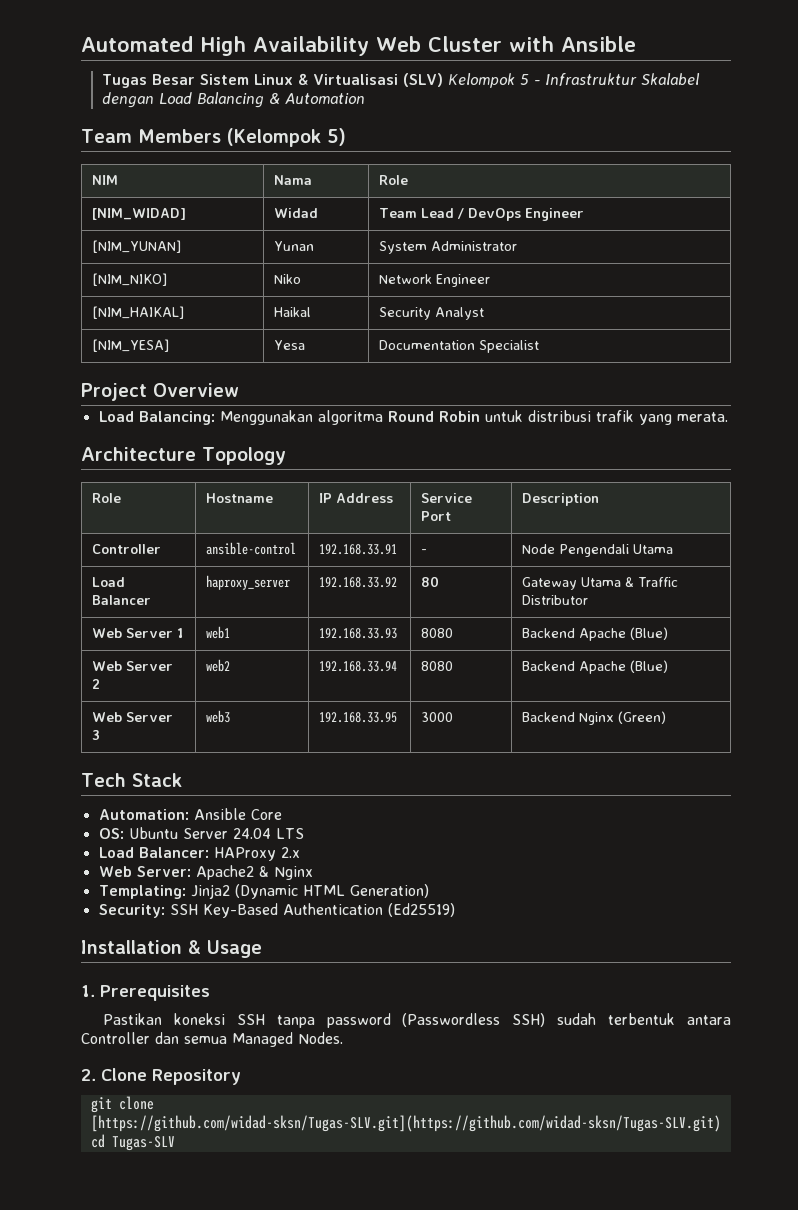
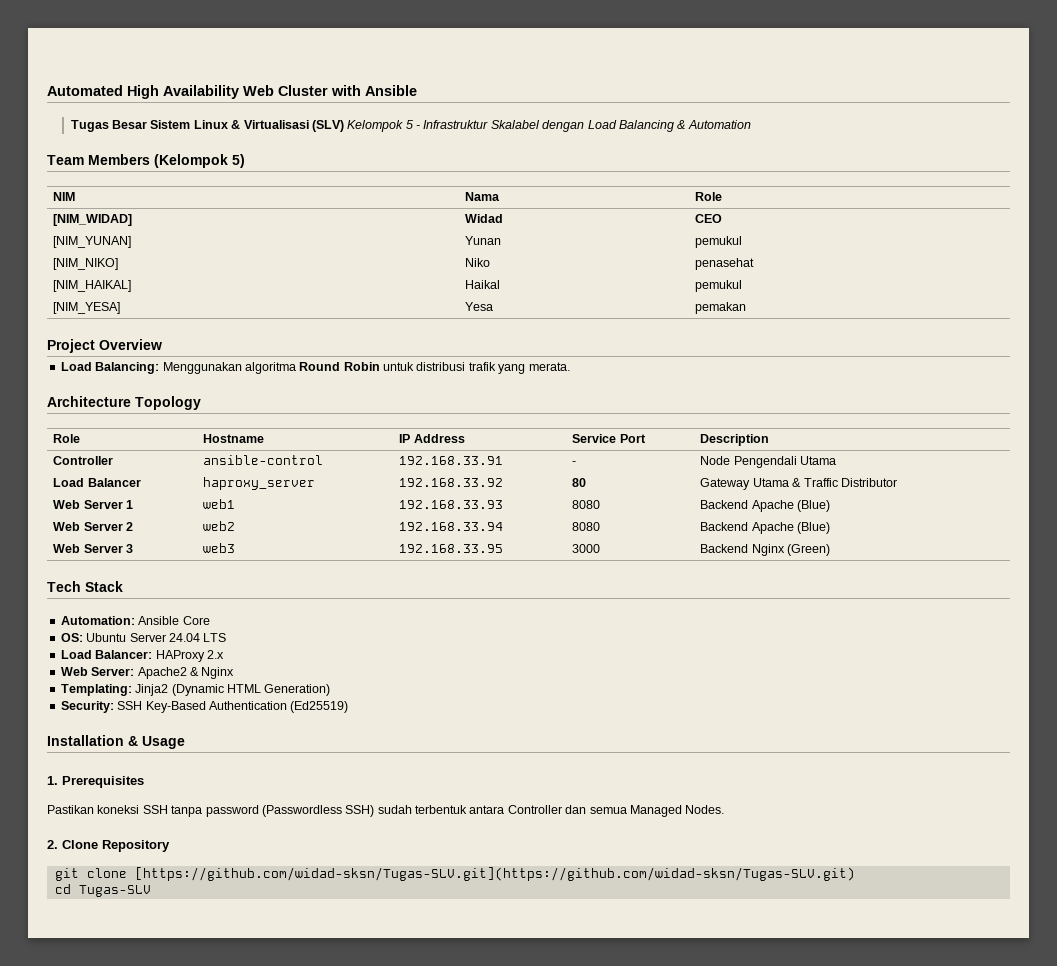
- [NIM_WIDAD] | Widad | Team Lead / DevOps Engineer
+ [NIM_WIDAD] | Widad | CEO
- [NIM_YUNAN] | Yunan | System Administrator
+ [NIM_YUNAN] | Yunan | pemukul
- [NIM_NIKO] | Niko | Network Engineer
+ [NIM_NIKO] | Niko | penasehat
- [NIM_HAIKAL] | Haikal | Security Analyst
+ [NIM_HAIKAL] | Haikal | pemukul
- [NIM_YESA] | Yesa | Documentation Specialist
+ [NIM_YESA] | Yesa | pemakan

